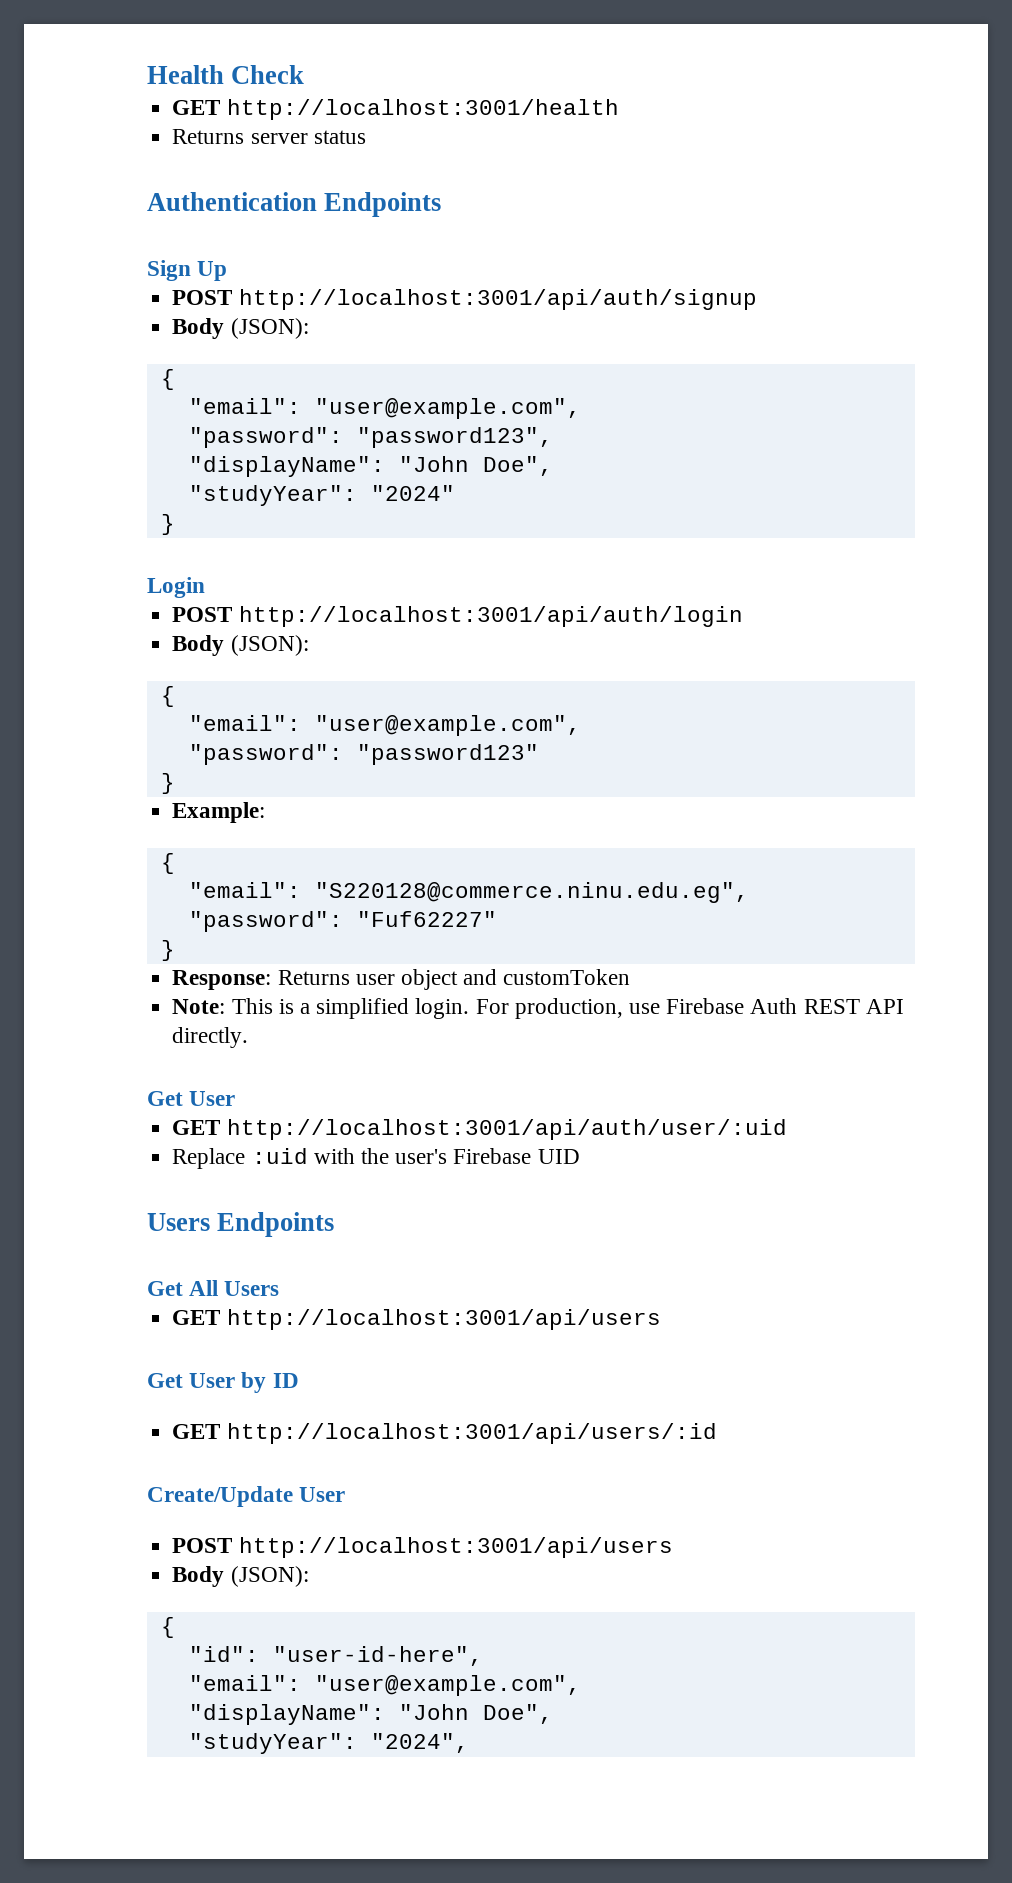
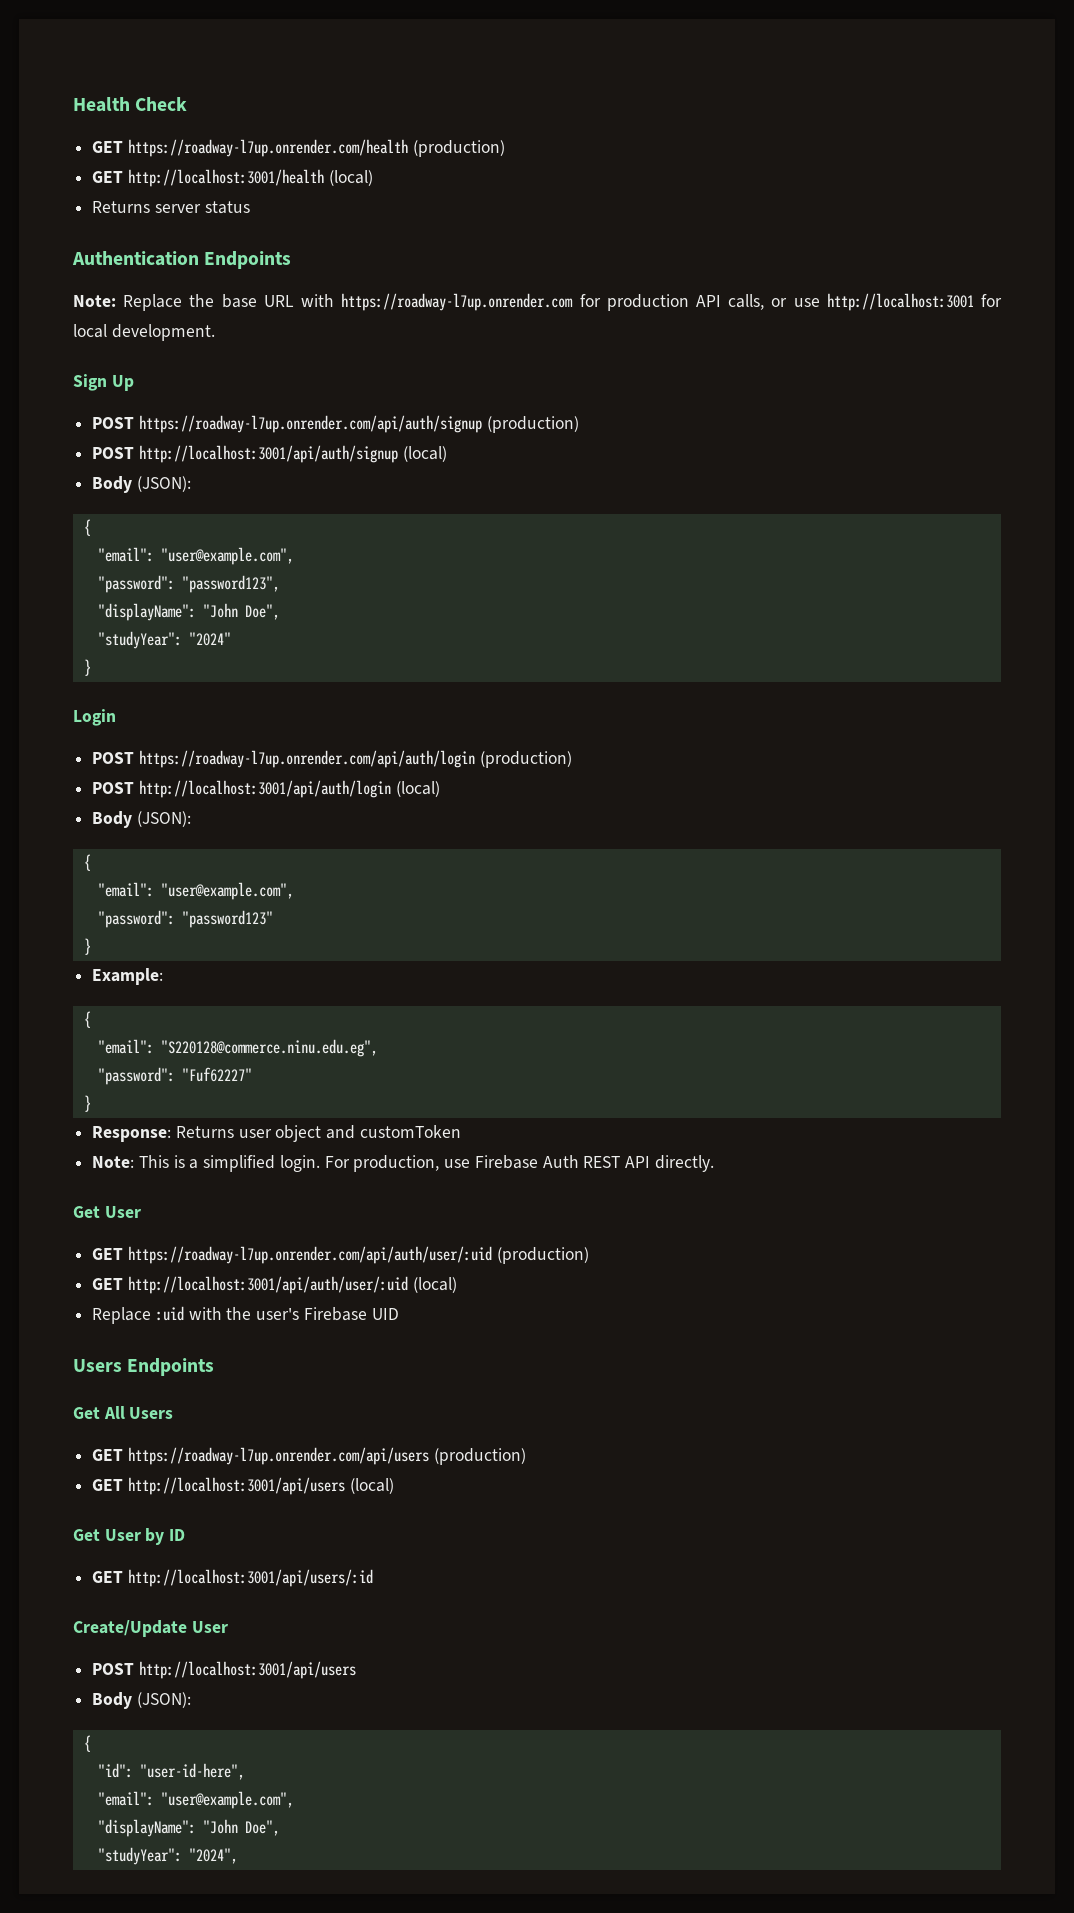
+ GET https://roadway-l7up.onrender.com/health (production)
- GET http://localhost:3001/health
+ GET http://localhost:3001/health (local)
+ Note: Replace the base URL with https://roadway-l7up.onrender.com for production API calls, or use http://localhost:3001 for local development.
+ POST https://roadway-l7up.onrender.com/api/auth/signup (production)
- POST http://localhost:3001/api/auth/signup
+ POST http://localhost:3001/api/auth/signup (local)
+ POST https://roadway-l7up.onrender.com/api/auth/login (production)
- POST http://localhost:3001/api/auth/login
+ POST http://localhost:3001/api/auth/login (local)
+ GET https://roadway-l7up.onrender.com/api/auth/user/:uid (production)
- GET http://localhost:3001/api/auth/user/:uid
+ GET http://localhost:3001/api/auth/user/:uid (local)
+ GET https://roadway-l7up.onrender.com/api/users (production)
- GET http://localhost:3001/api/users
+ GET http://localhost:3001/api/users (local)

